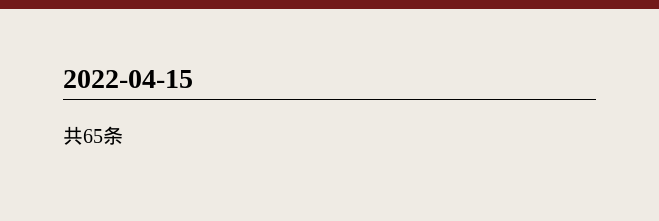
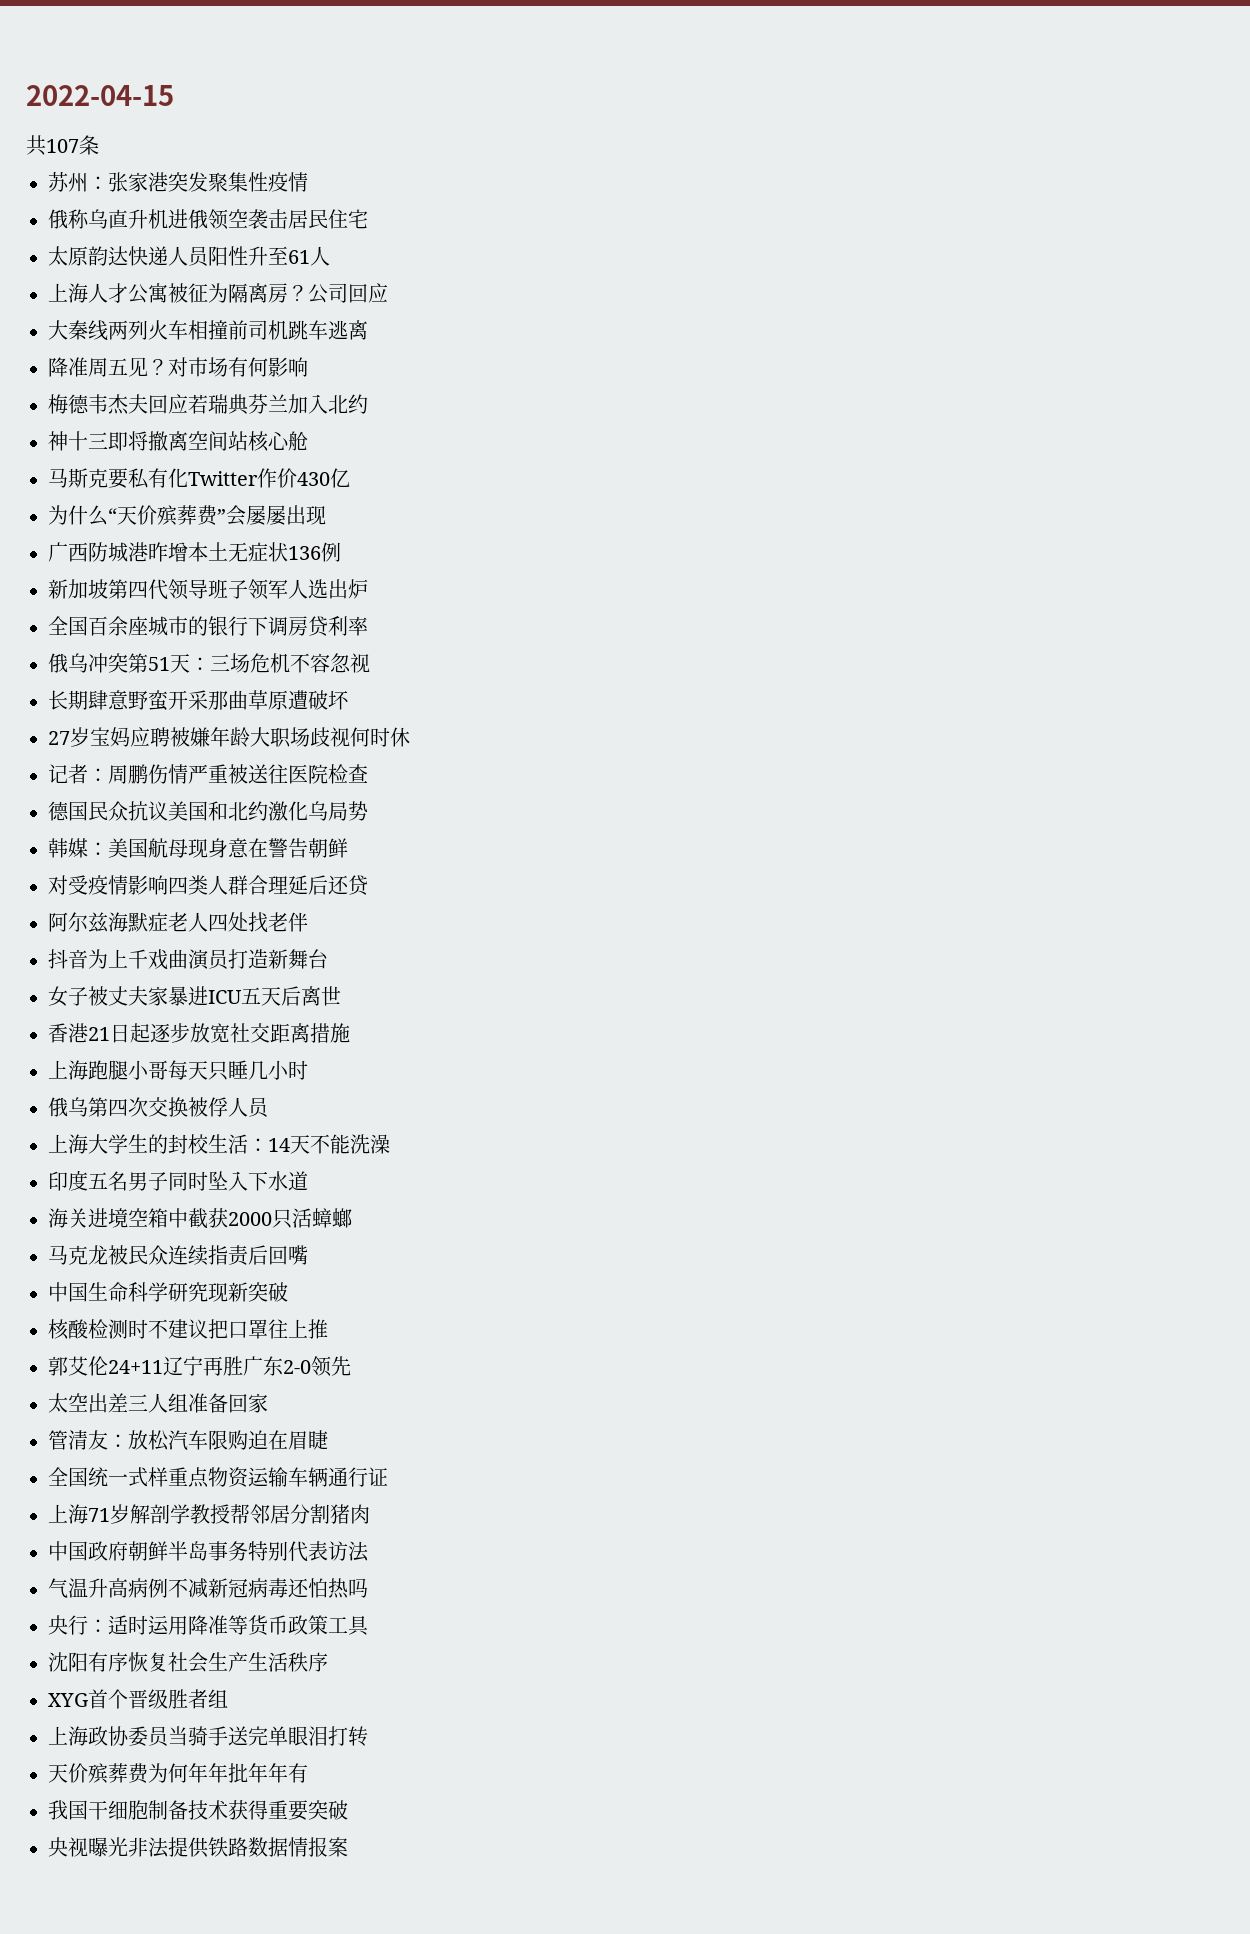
- 共65条
+ 共107条
+ 苏州：张家港突发聚集性疫情
+ 俄称乌直升机进俄领空袭击居民住宅
+ 太原韵达快递人员阳性升至61人
+ 上海人才公寓被征为隔离房？公司回应
+ 大秦线两列火车相撞前司机跳车逃离
+ 降准周五见？对市场有何影响
+ 梅德韦杰夫回应若瑞典芬兰加入北约
+ 神十三即将撤离空间站核心舱
+ 马斯克要私有化Twitter作价430亿
+ 为什么“天价殡葬费”会屡屡出现
+ 广西防城港昨增本土无症状136例
+ 新加坡第四代领导班子领军人选出炉
+ 全国百余座城市的银行下调房贷利率
+ 俄乌冲突第51天：三场危机不容忽视
+ 长期肆意野蛮开采那曲草原遭破坏
+ 27岁宝妈应聘被嫌年龄大职场歧视何时休
+ 记者：周鹏伤情严重被送往医院检查
+ 德国民众抗议美国和北约激化乌局势
+ 韩媒：美国航母现身意在警告朝鲜
+ 对受疫情影响四类人群合理延后还贷
+ 阿尔兹海默症老人四处找老伴
+ 抖音为上千戏曲演员打造新舞台
+ 女子被丈夫家暴进ICU五天后离世
+ 香港21日起逐步放宽社交距离措施
+ 上海跑腿小哥每天只睡几小时
+ 俄乌第四次交换被俘人员
+ 上海大学生的封校生活：14天不能洗澡
+ 印度五名男子同时坠入下水道
+ 海关进境空箱中截获2000只活蟑螂
+ 马克龙被民众连续指责后回嘴
+ 中国生命科学研究现新突破
+ 核酸检测时不建议把口罩往上推
+ 郭艾伦24+11辽宁再胜广东2-0领先
+ 太空出差三人组准备回家
+ 管清友：放松汽车限购迫在眉睫
+ 全国统一式样重点物资运输车辆通行证
+ 上海71岁解剖学教授帮邻居分割猪肉
+ 中国政府朝鲜半岛事务特别代表访法
+ 气温升高病例不减新冠病毒还怕热吗
+ 央行：适时运用降准等货币政策工具
+ 沈阳有序恢复社会生产生活秩序
+ XYG首个晋级胜者组
+ 上海政协委员当骑手送完单眼泪打转
+ 天价殡葬费为何年年批年年有
+ 我国干细胞制备技术获得重要突破
+ 央视曝光非法提供铁路数据情报案

